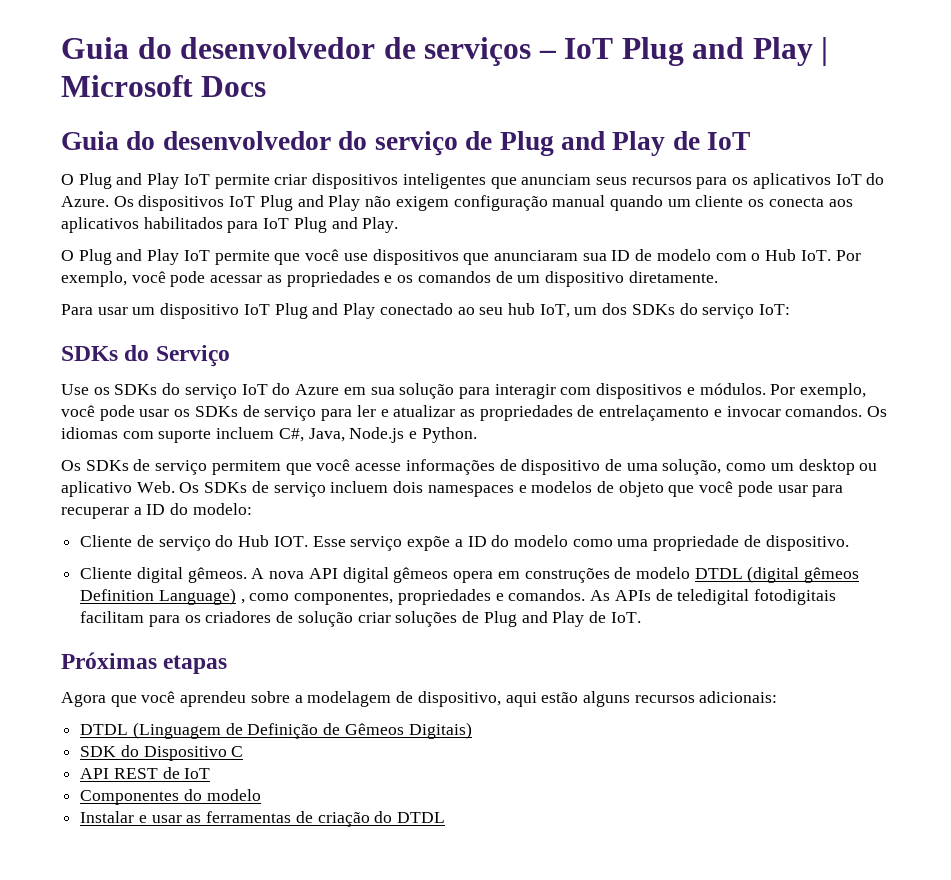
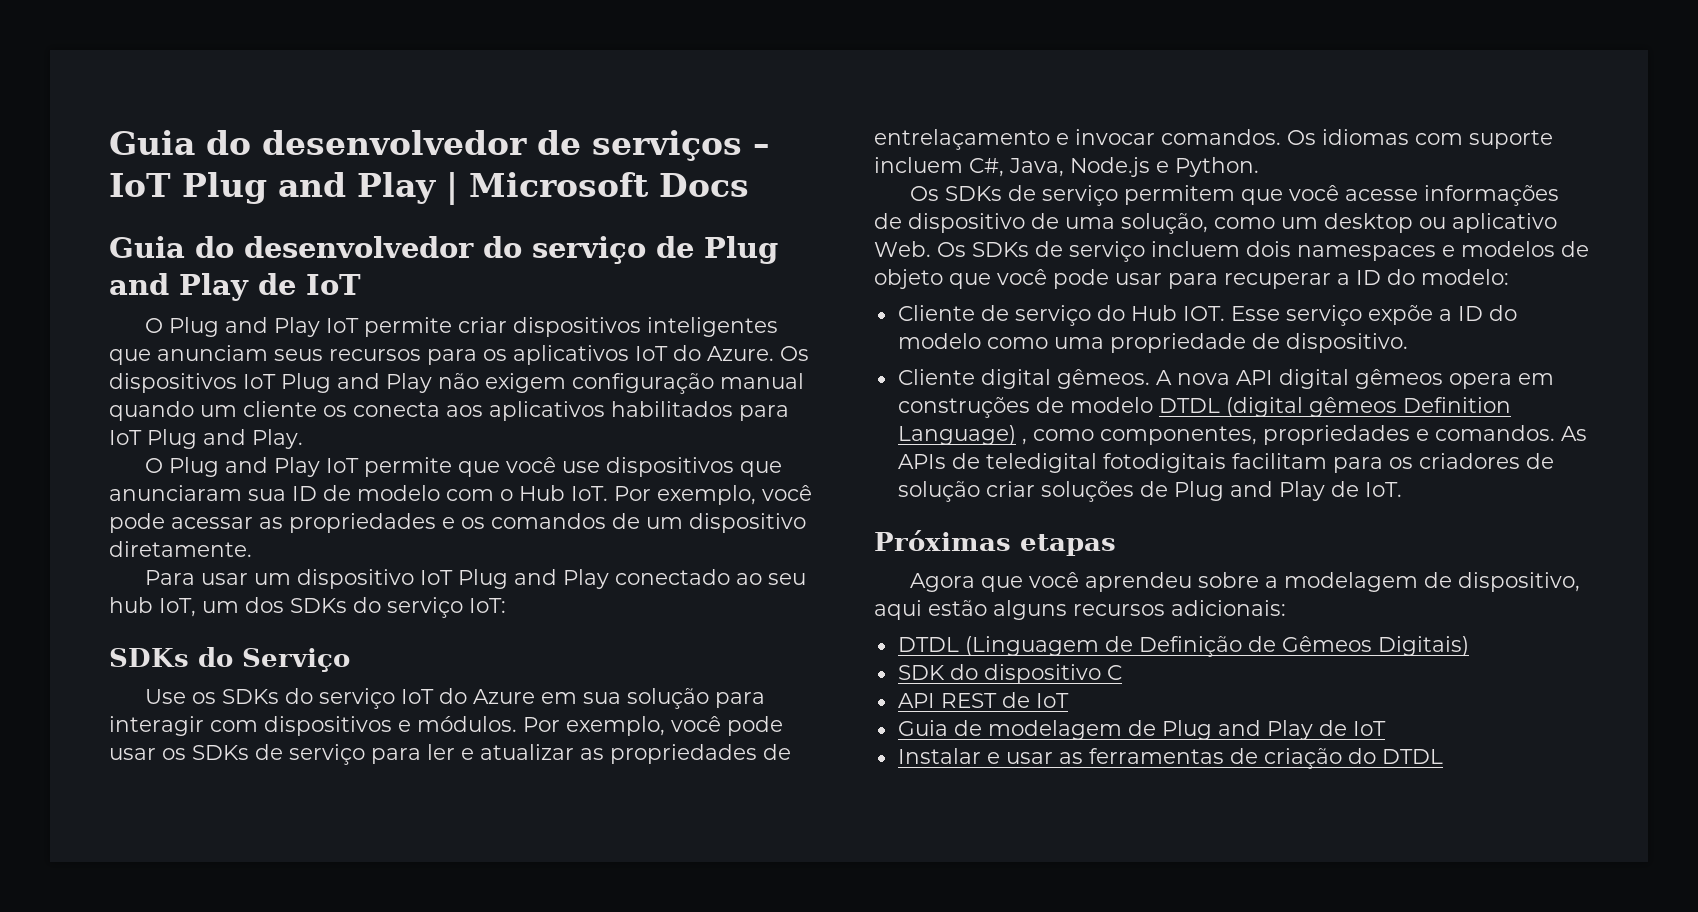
- SDK do Dispositivo C
+ SDK do dispositivo C
- Componentes do modelo
+ Guia de modelagem de Plug and Play de IoT

